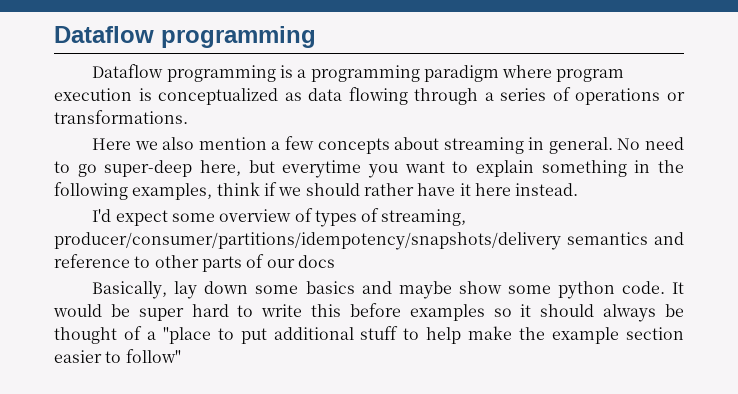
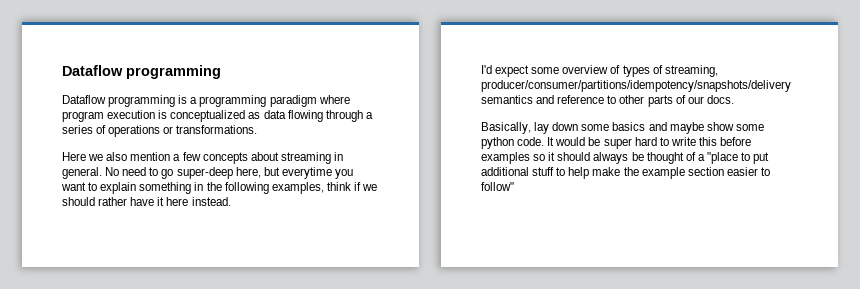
- I'd expect some overview of types of streaming, producer/consumer/partitions/idempotency/snapshots/delivery semantics and reference to other parts of our docs
+ I'd expect some overview of types of streaming, producer/consumer/partitions/idempotency/snapshots/delivery semantics and reference to other parts of our docs.

